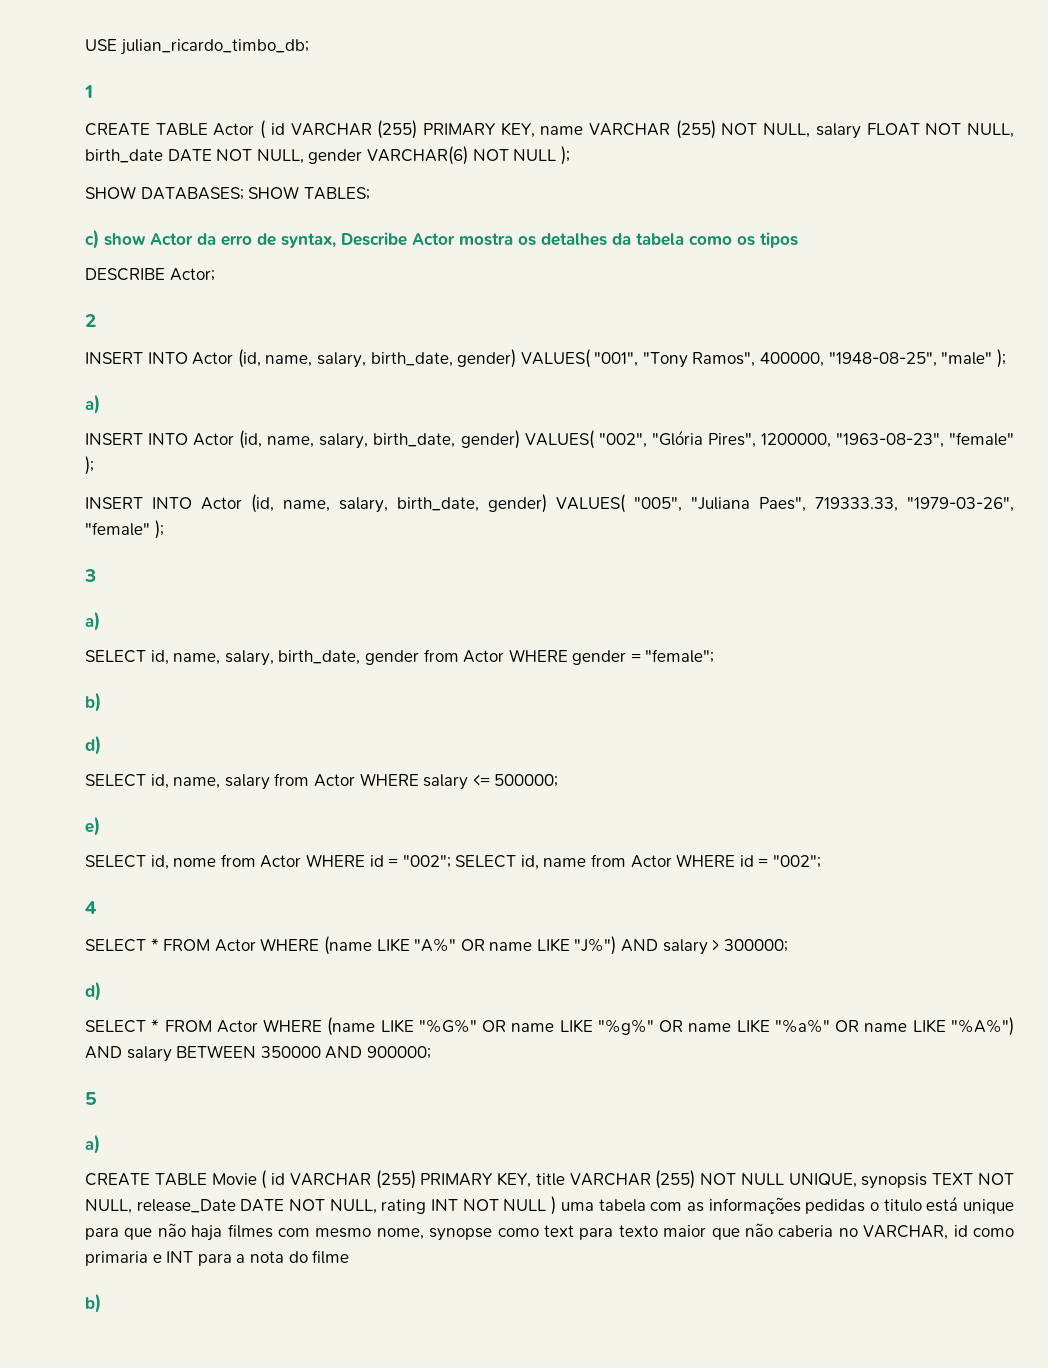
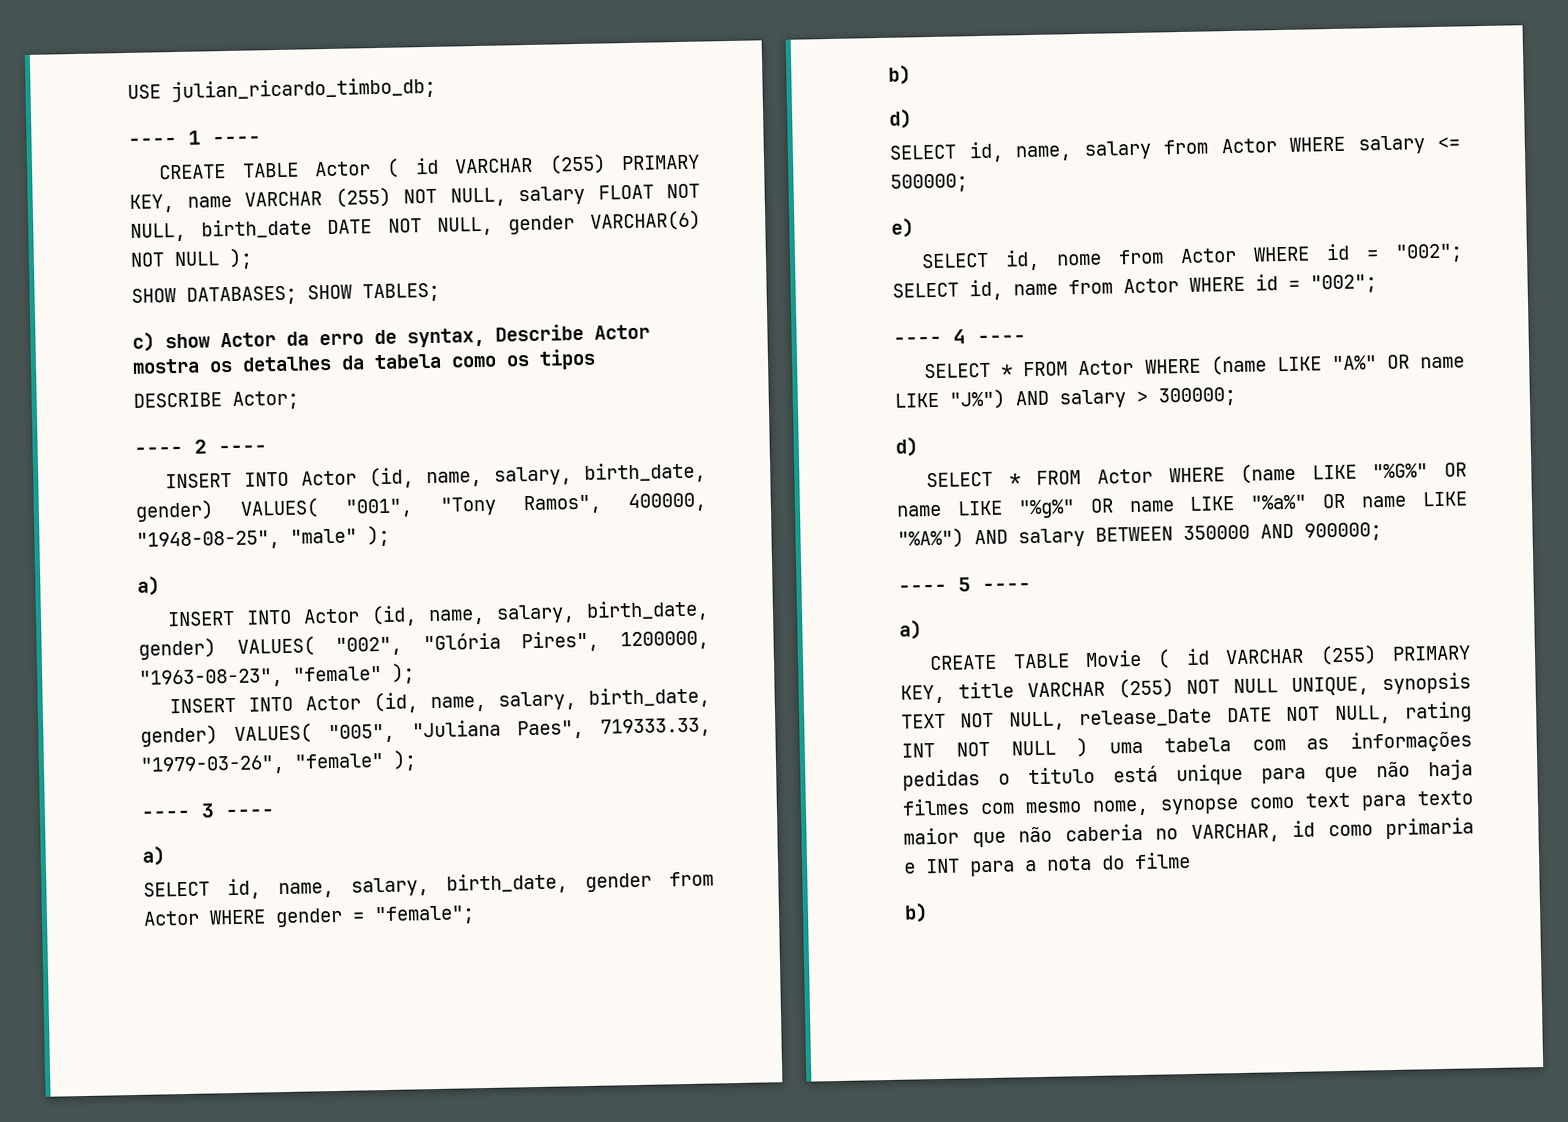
- 1
+ ---- 1 ----
- 2
+ ---- 2 ----
- 3
+ ---- 3 ----
- 4
+ ---- 4 ----
- 5
+ ---- 5 ----

